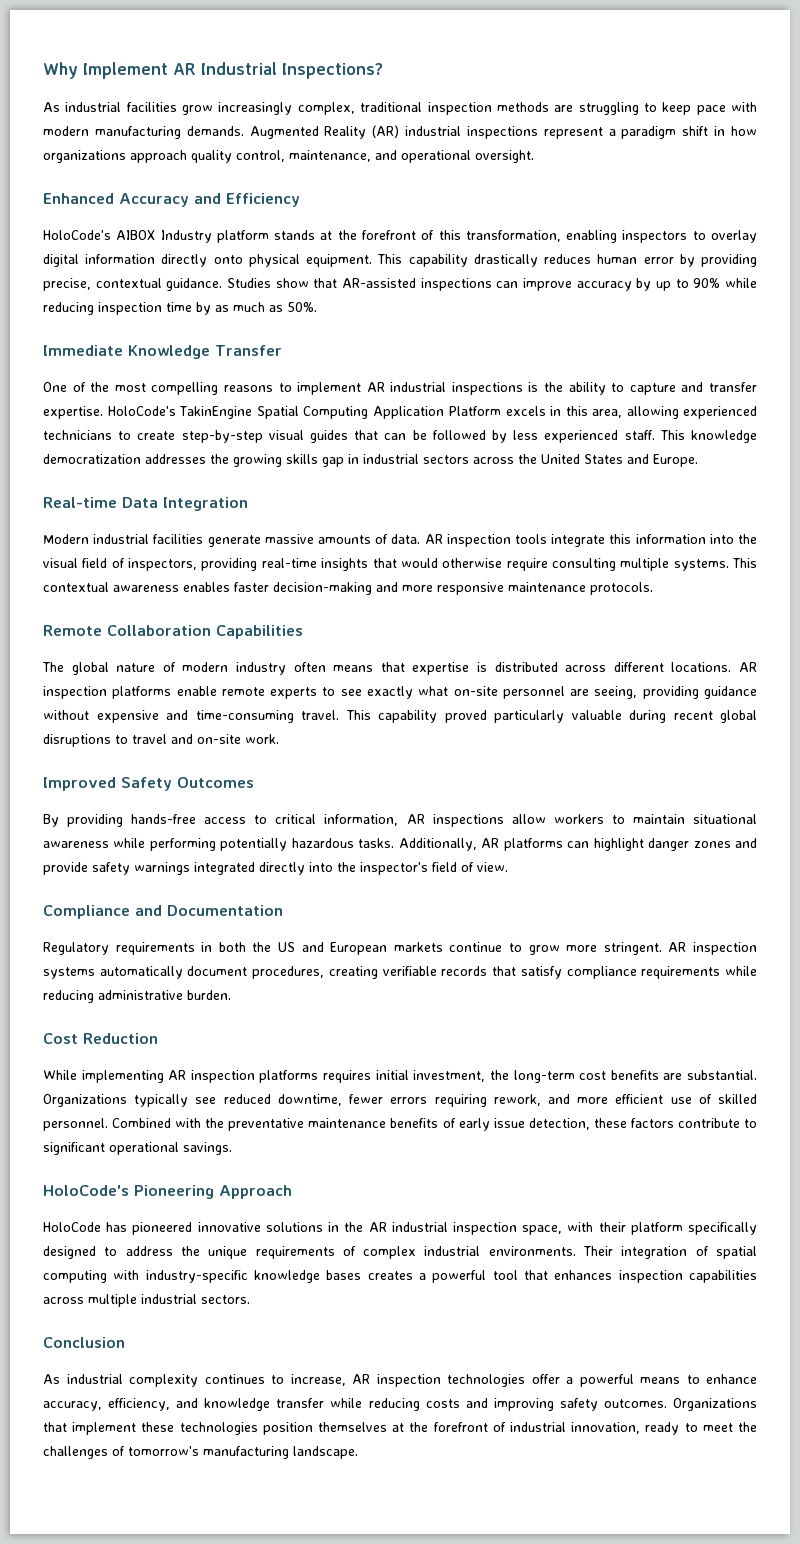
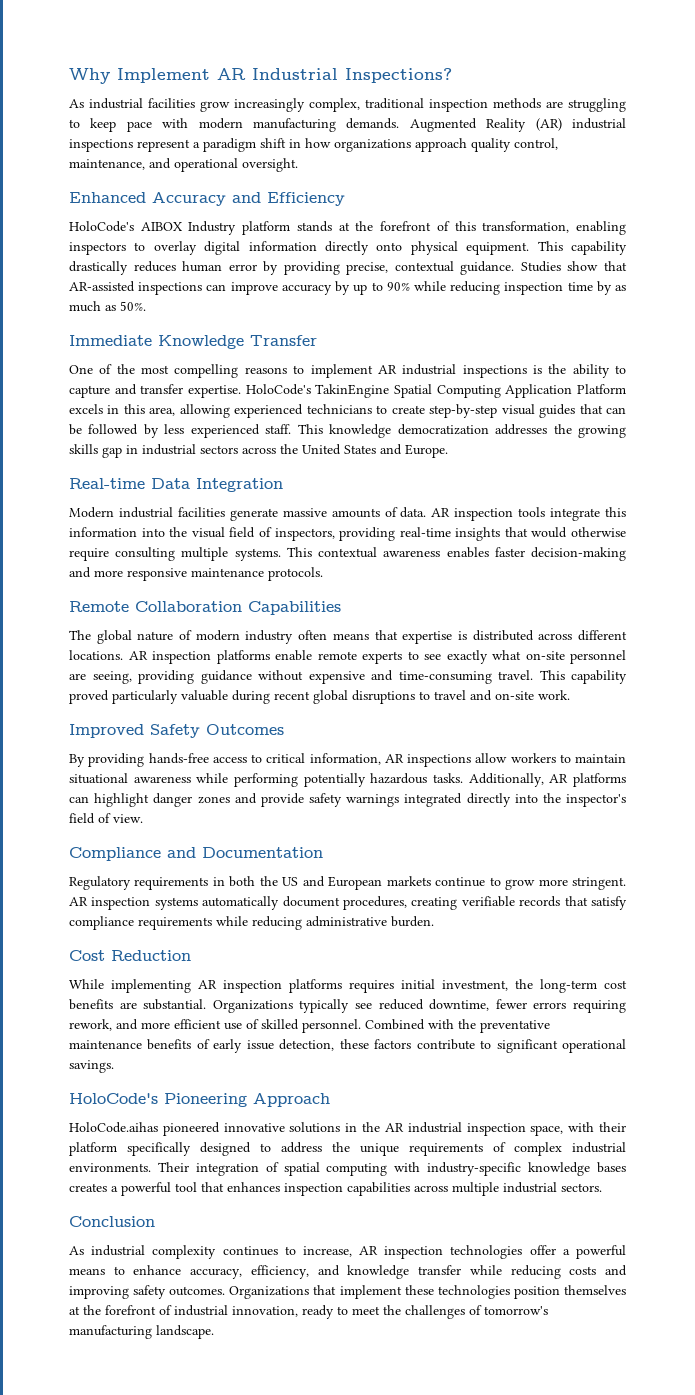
- HoloCode has pioneered innovative solutions in the AR industrial inspection space, with their platform specifically designed to address the unique requirements of complex industrial environments.
+ HoloCode.aihas pioneered innovative solutions in the AR industrial inspection space, with their platform specifically designed to address the unique requirements of complex industrial environments.

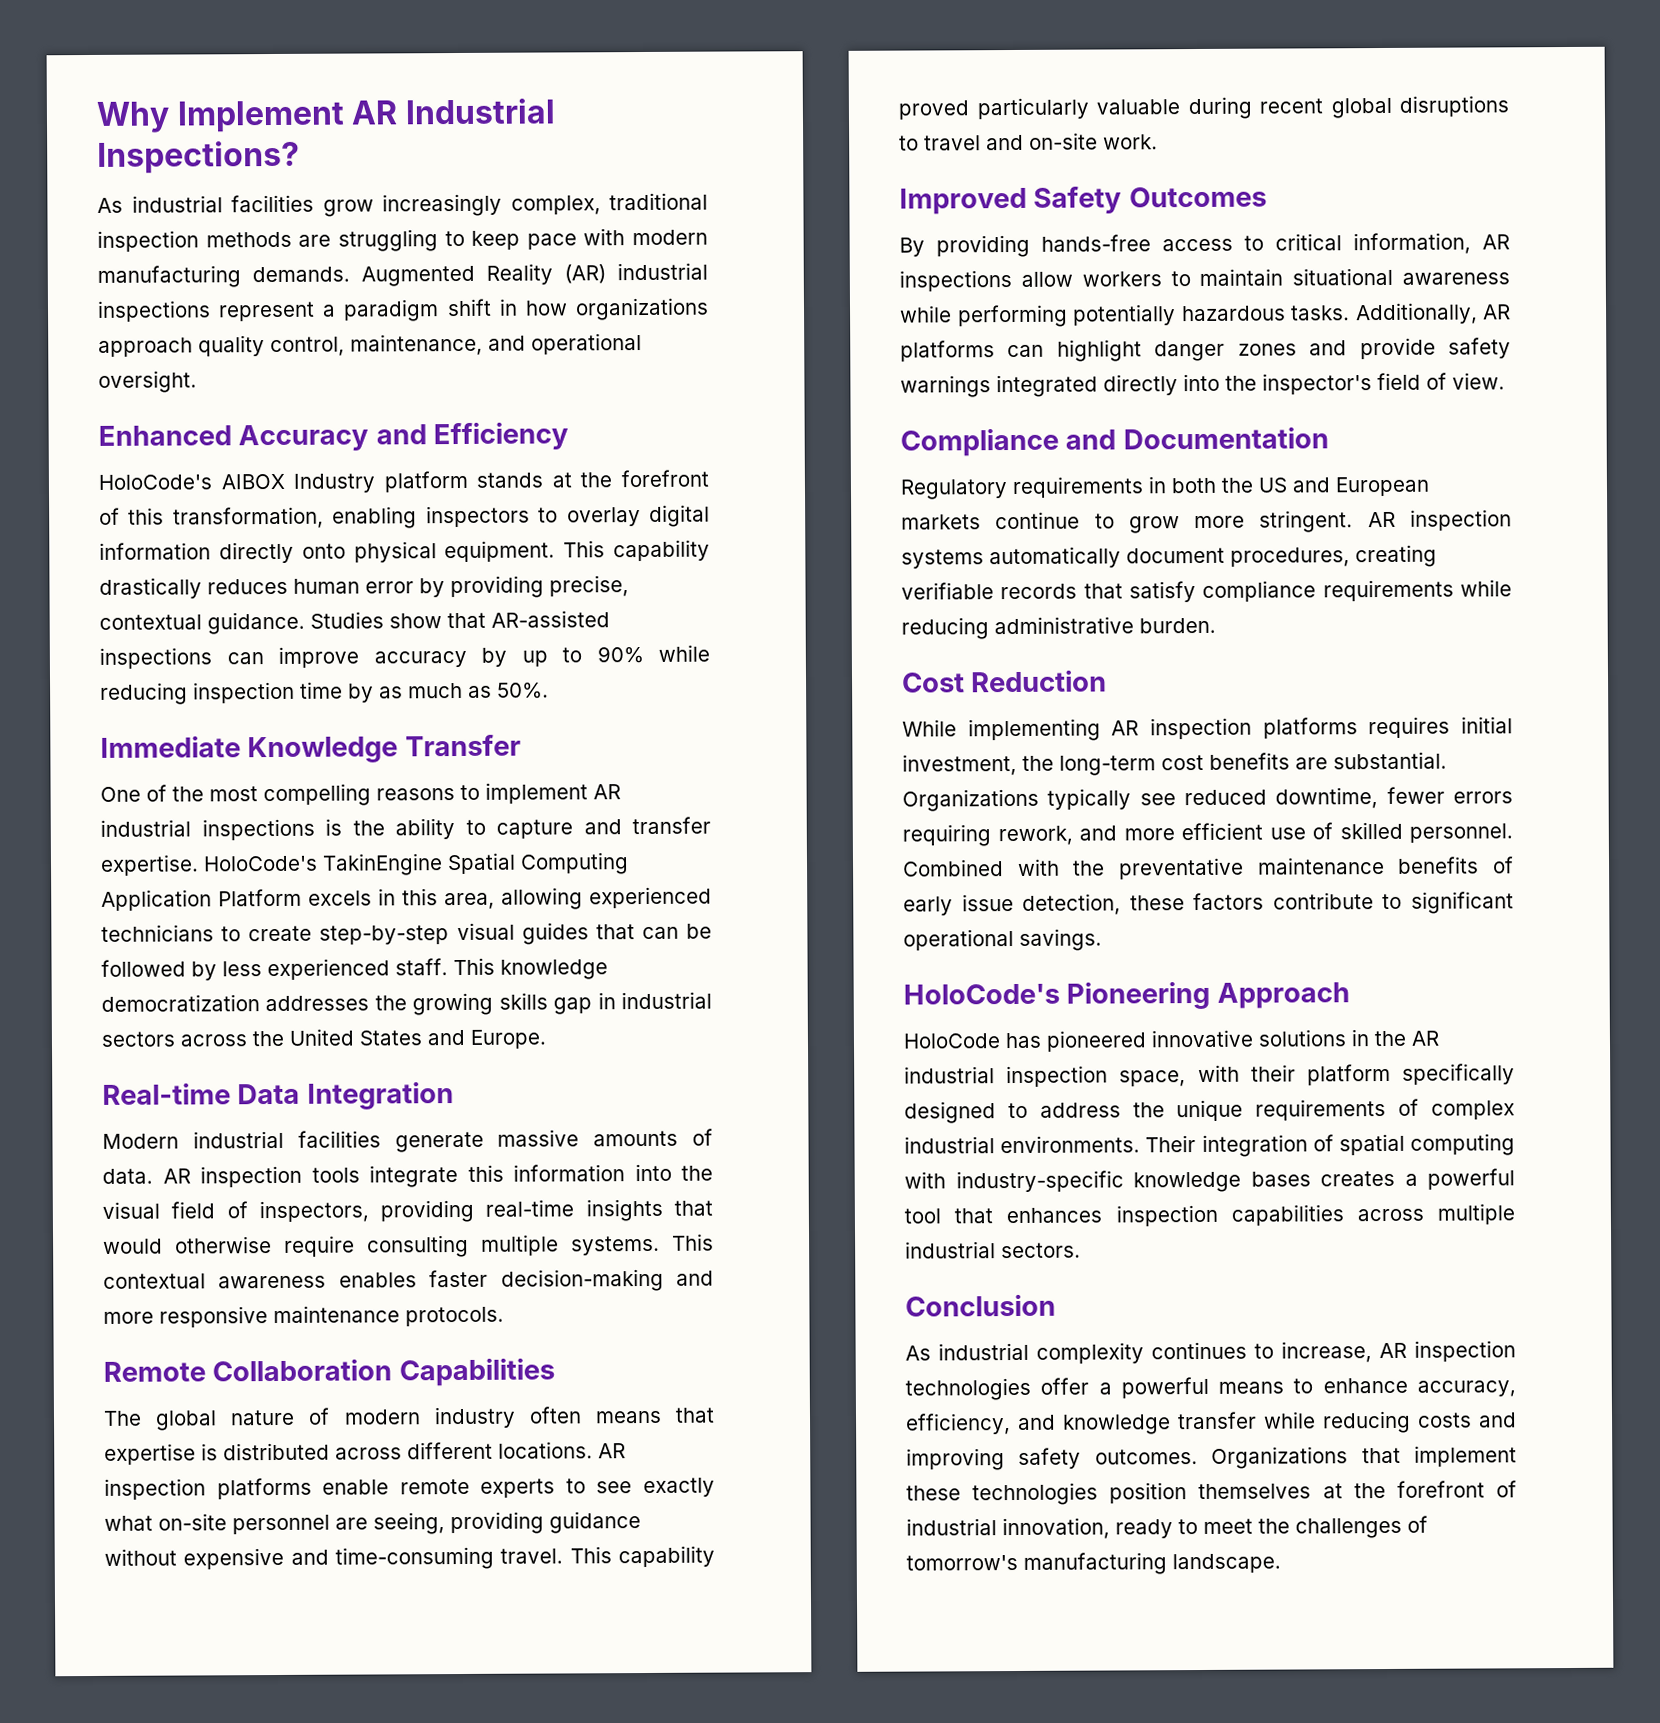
- HoloCode.aihas pioneered innovative solutions in the AR industrial inspection space, with their platform specifically designed to address the unique requirements of complex industrial environments.
+ HoloCode has pioneered innovative solutions in the AR industrial inspection space, with their platform specifically designed to address the unique requirements of complex industrial environments.

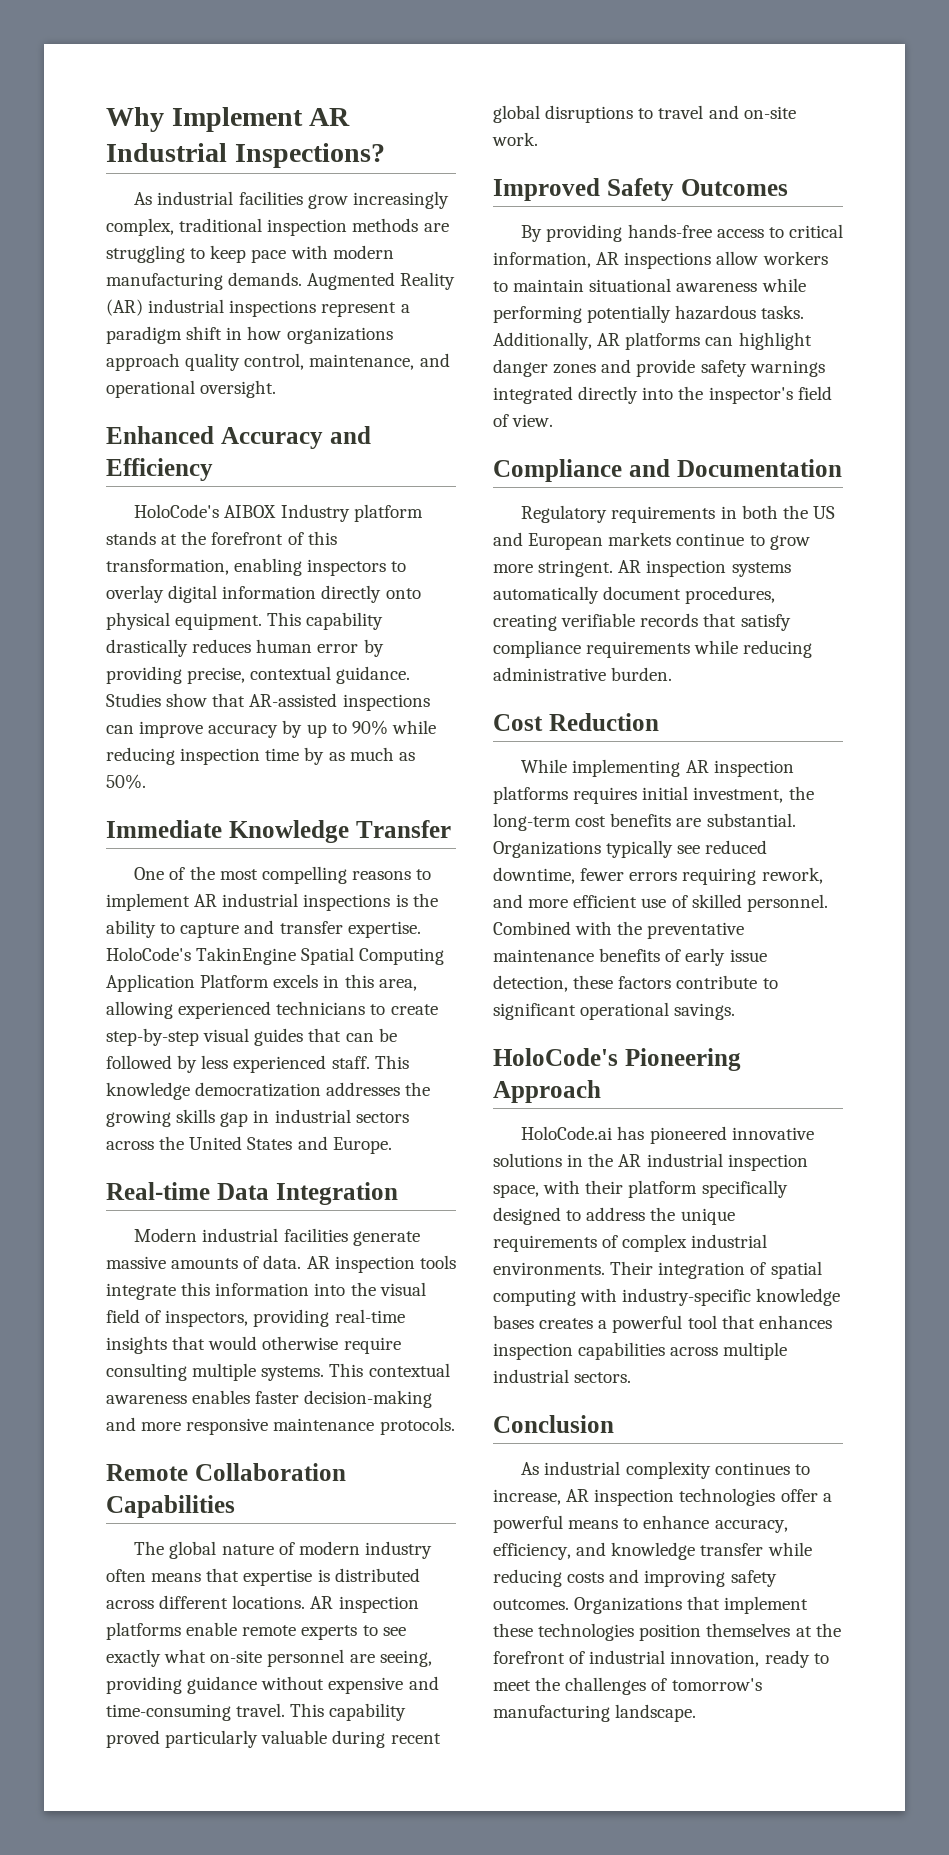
- HoloCode has pioneered innovative solutions in the AR industrial inspection space, with their platform specifically designed to address the unique requirements of complex industrial environments.
+ HoloCode.ai has pioneered innovative solutions in the AR industrial inspection space, with their platform specifically designed to address the unique requirements of complex industrial environments.

